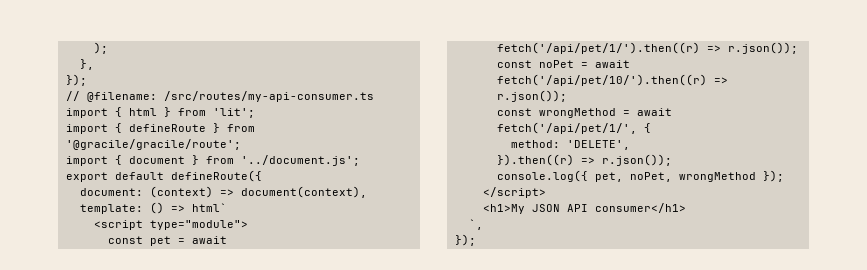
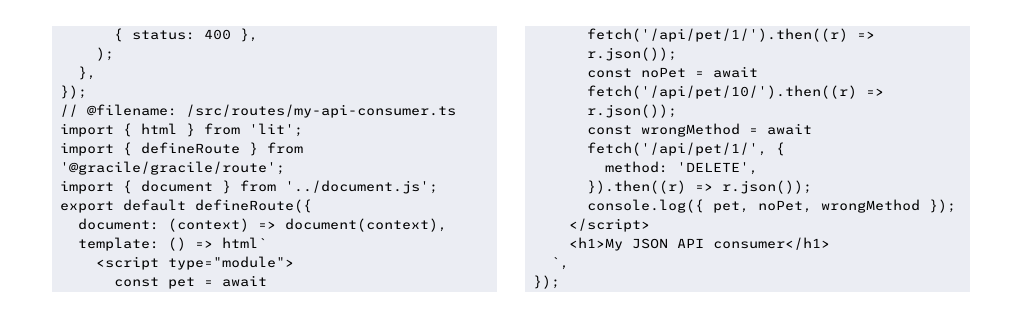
+ { status: 400 },

